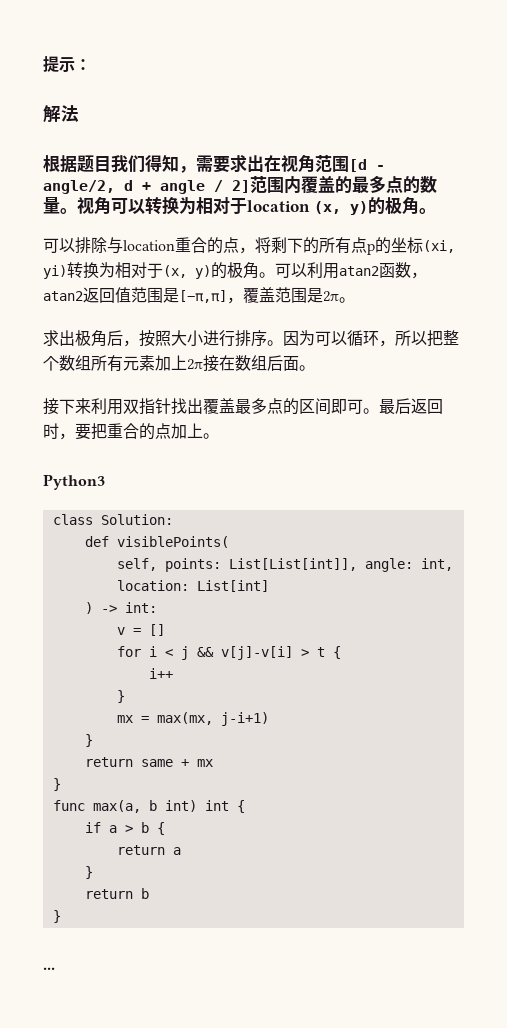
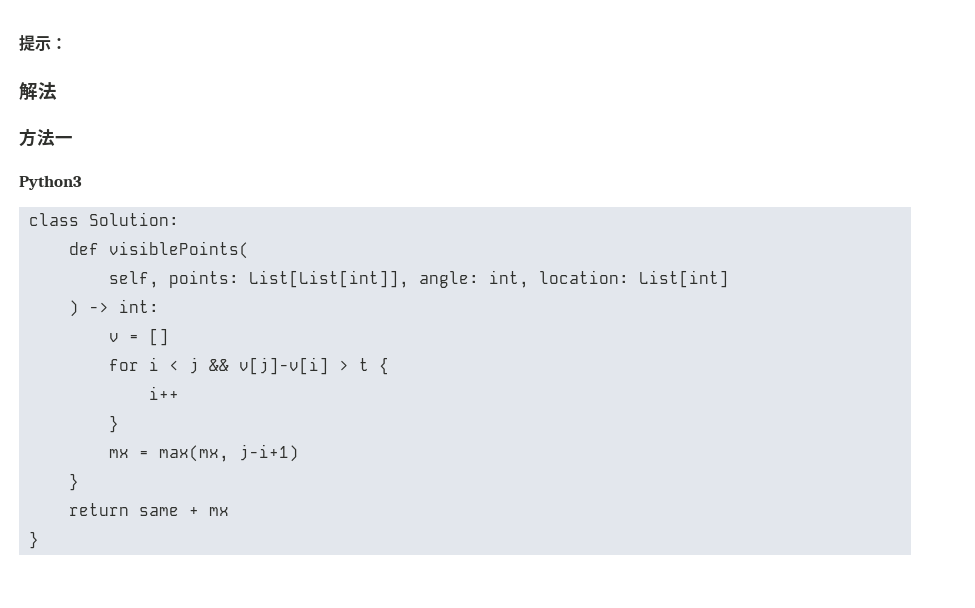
- 根据题目我们得知，需要求出在视角范围[d - angle/2, d + angle / 2]范围内覆盖的最多点的数量。视角可以转换为相对于location (x, y)的极角。
- 可以排除与location重合的点，将剩下的所有点p的坐标(xi, yi)转换为相对于(x, y)的极角。可以利用atan2函数，atan2返回值范围是[−π,π]，覆盖范围是2π。
- 求出极角后，按照大小进行排序。因为可以循环，所以把整个数组所有元素加上2π接在数组后面。
- 接下来利用双指针找出覆盖最多点的区间即可。最后返回时，要把重合的点加上。
+ 方法一
- func max(a, b int) int {
- if a > b {
- return a
- }
- return b
- }
- ...

